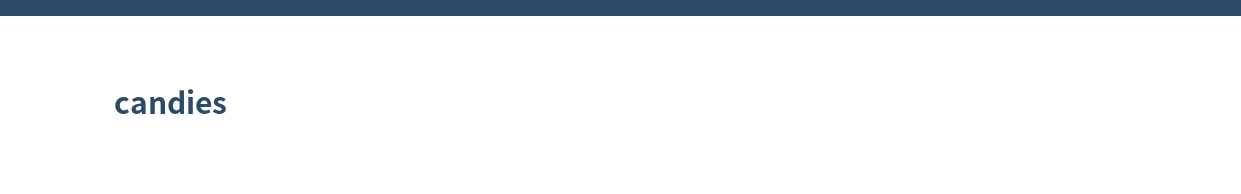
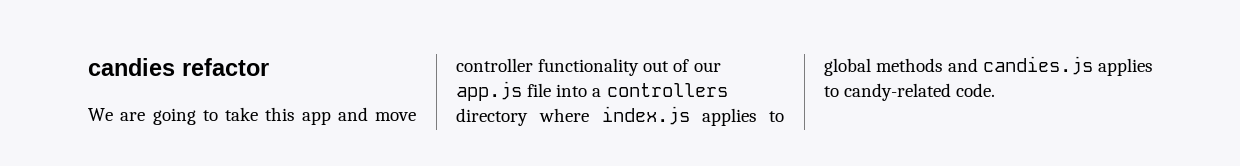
- candies
+ candies refactor
+ We are going to take this app and move controller functionality out of our app.js file into a controllers directory where index.js applies to global methods and candies.js applies to candy-related code.

